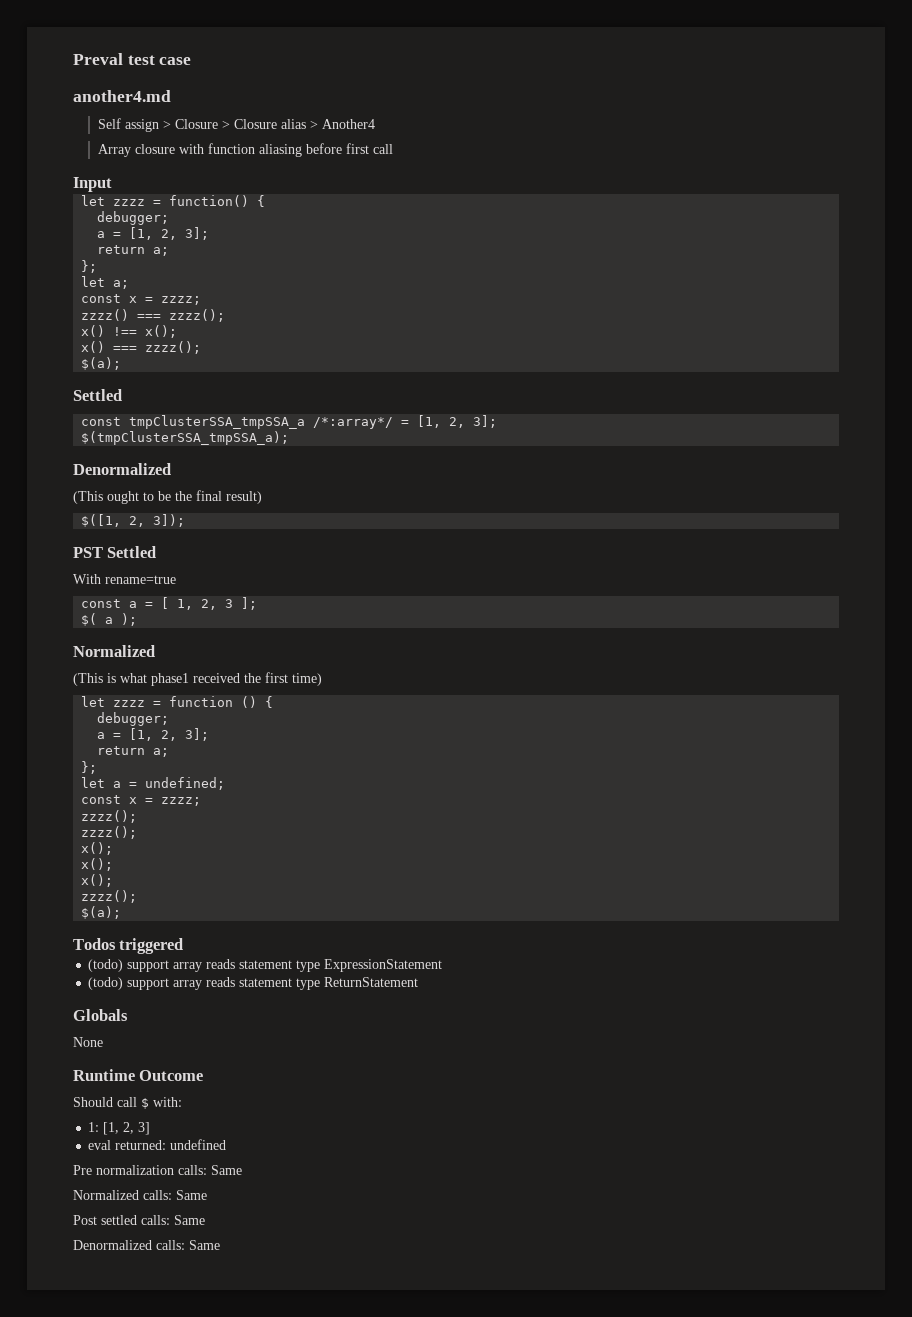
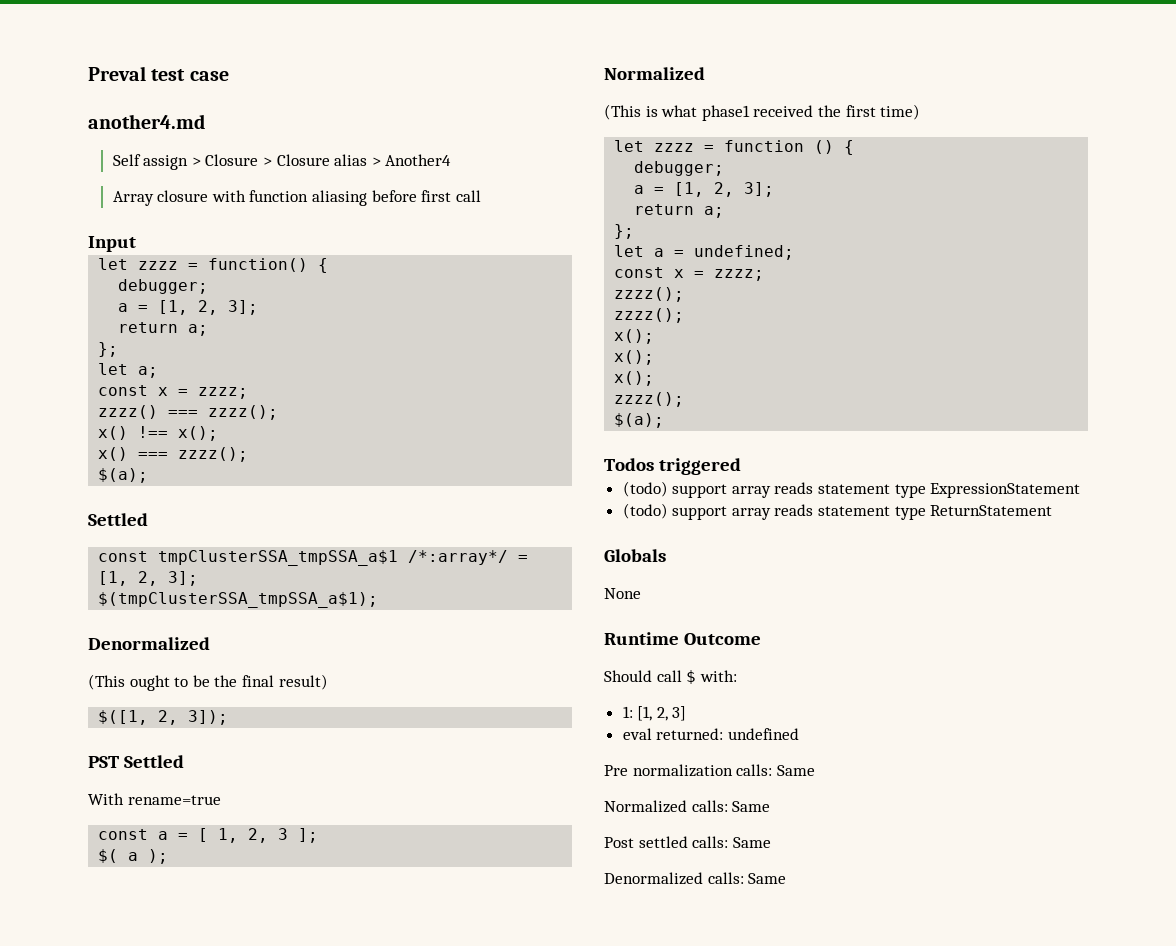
- const tmpClusterSSA_tmpSSA_a /*:array*/ = [1, 2, 3];
+ const tmpClusterSSA_tmpSSA_a$1 /*:array*/ = [1, 2, 3];
- $(tmpClusterSSA_tmpSSA_a);
+ $(tmpClusterSSA_tmpSSA_a$1);

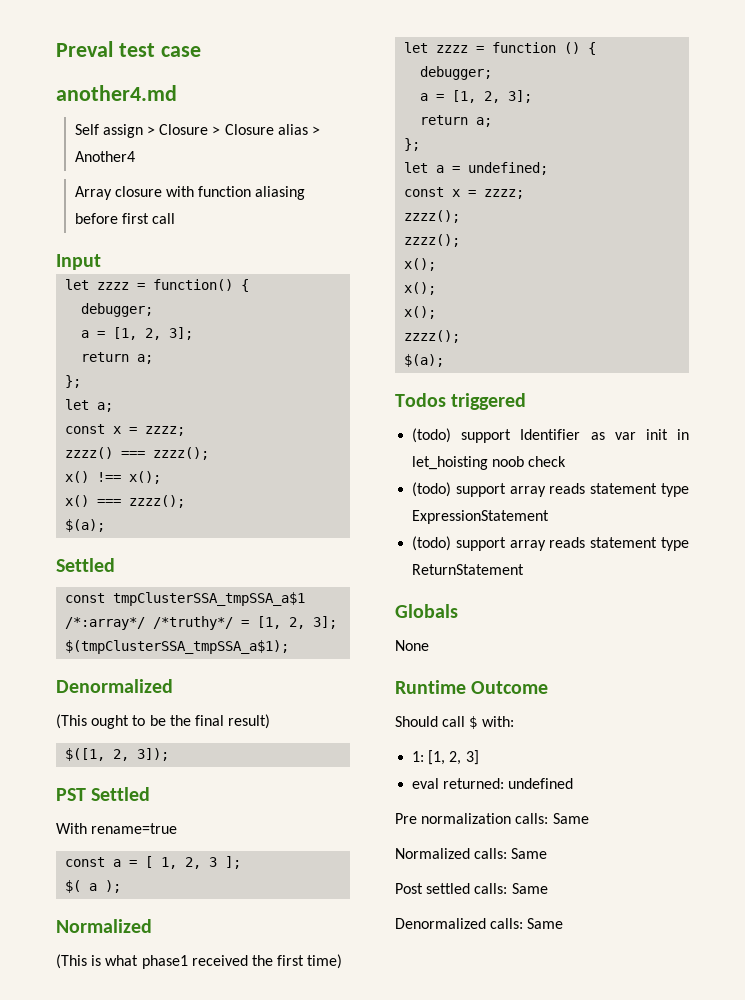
- const tmpClusterSSA_tmpSSA_a$1 /*:array*/ = [1, 2, 3];
+ const tmpClusterSSA_tmpSSA_a$1 /*:array*/ /*truthy*/ = [1, 2, 3];
+ (todo) support Identifier as var init in let_hoisting noob check

